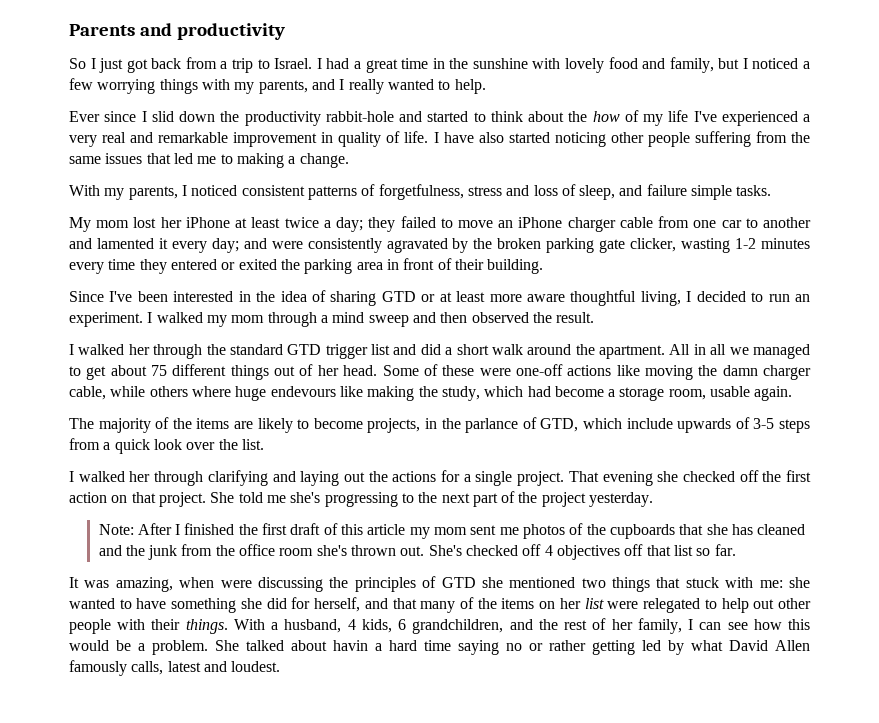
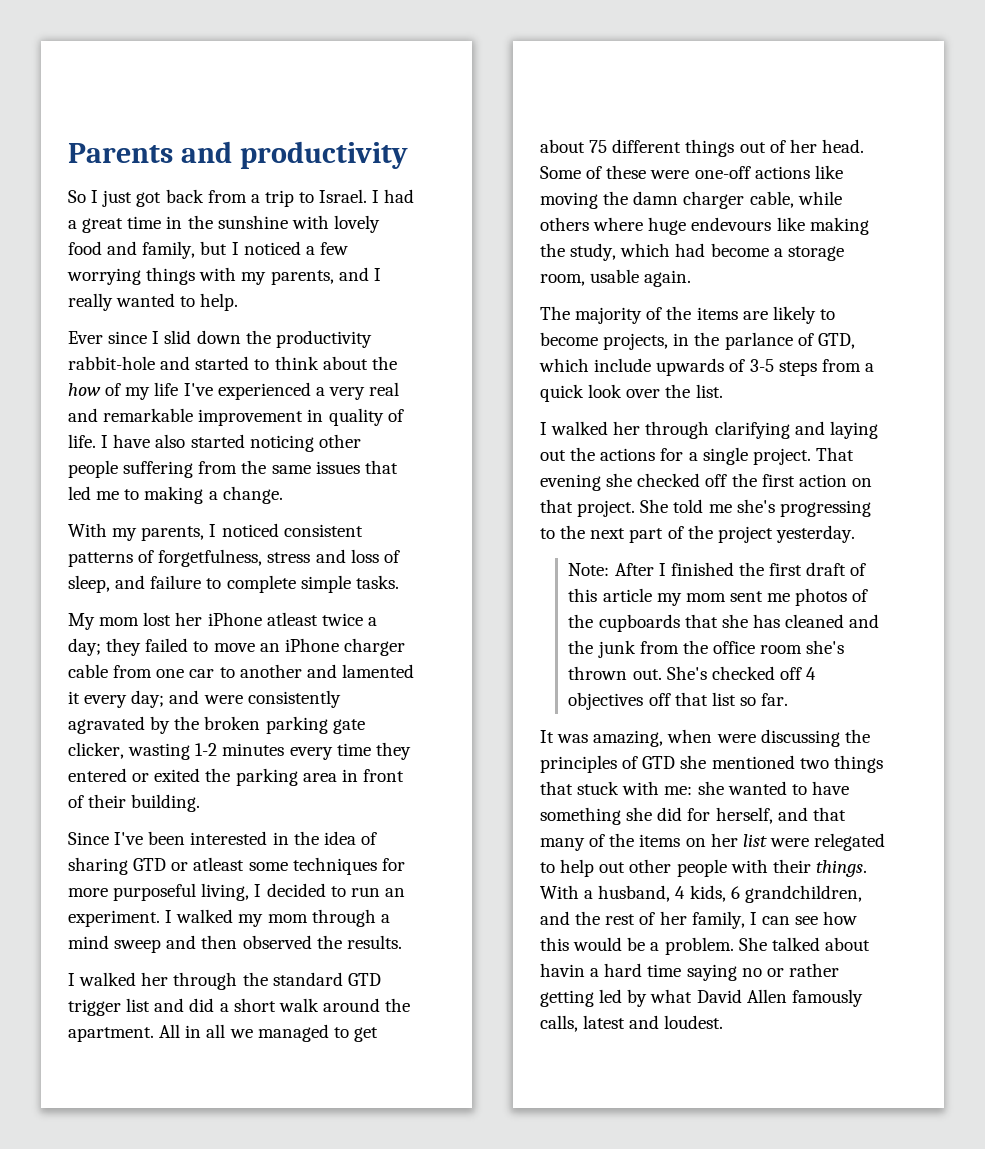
- With my parents, I noticed consistent patterns of forgetfulness, stress and loss of sleep, and failure simple tasks.
+ With my parents, I noticed consistent patterns of forgetfulness, stress and loss of sleep, and failure to complete simple tasks.
- My mom lost her iPhone at least twice a day; they failed to move an iPhone charger cable from one car to another and lamented it every day; and were consistently agravated by the broken parking gate clicker, wasting 1-2 minutes every time they entered or exited the parking area in front of their building.
+ My mom lost her iPhone atleast twice a day; they failed to move an iPhone charger cable from one car to another and lamented it every day; and were consistently agravated by the broken parking gate clicker, wasting 1-2 minutes every time they entered or exited the parking area in front of their building.
- Since I've been interested in the idea of sharing GTD or at least more aware thoughtful living, I decided to run an experiment.
+ Since I've been interested in the idea of sharing GTD or atleast some techniques for more purposeful living, I decided to run an experiment.
- I walked my mom through a mind sweep and then observed the result.
+ I walked my mom through a mind sweep and then observed the results.

